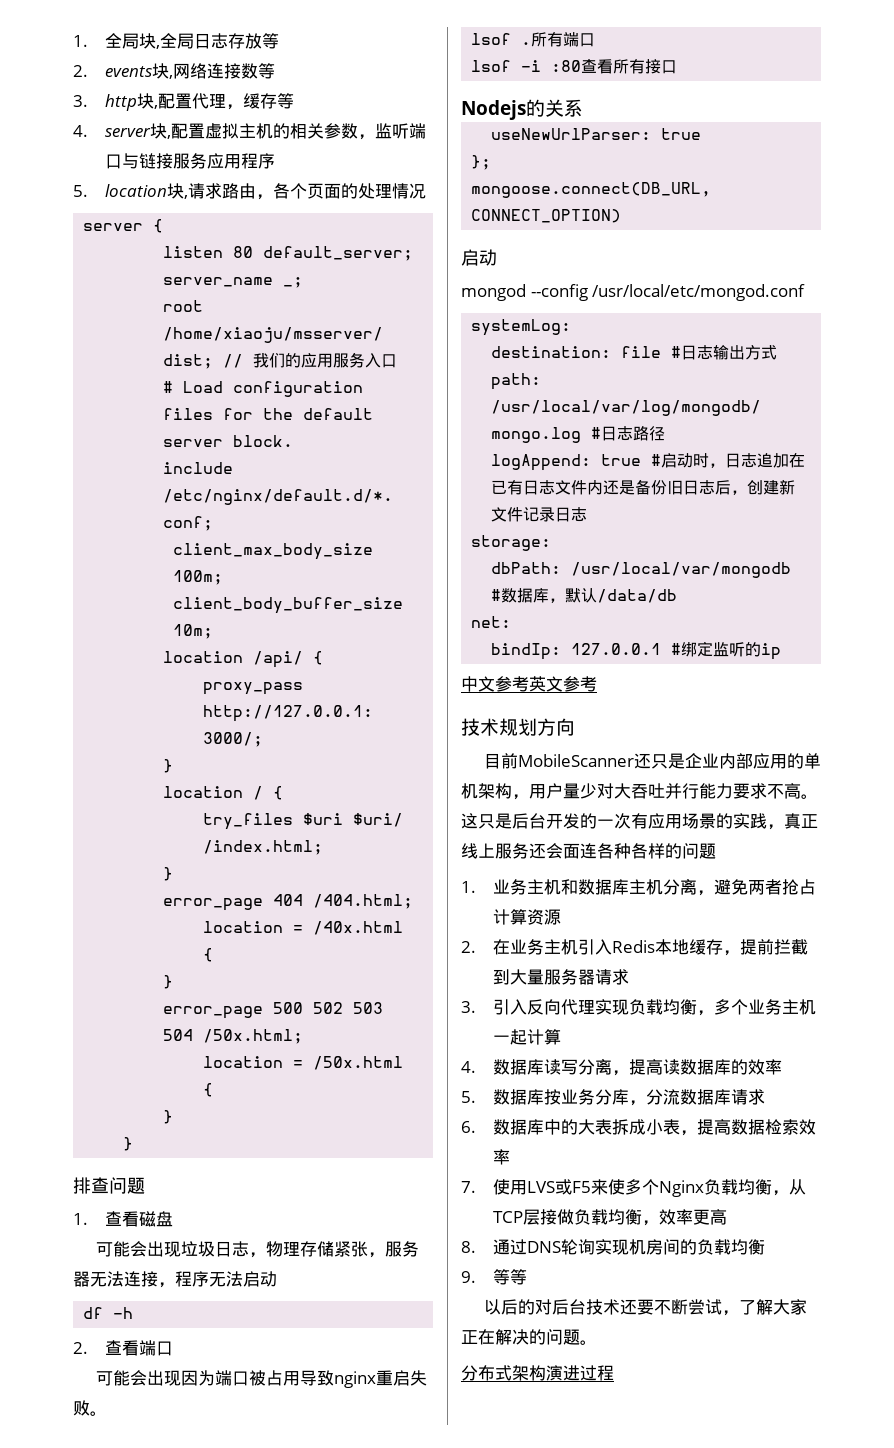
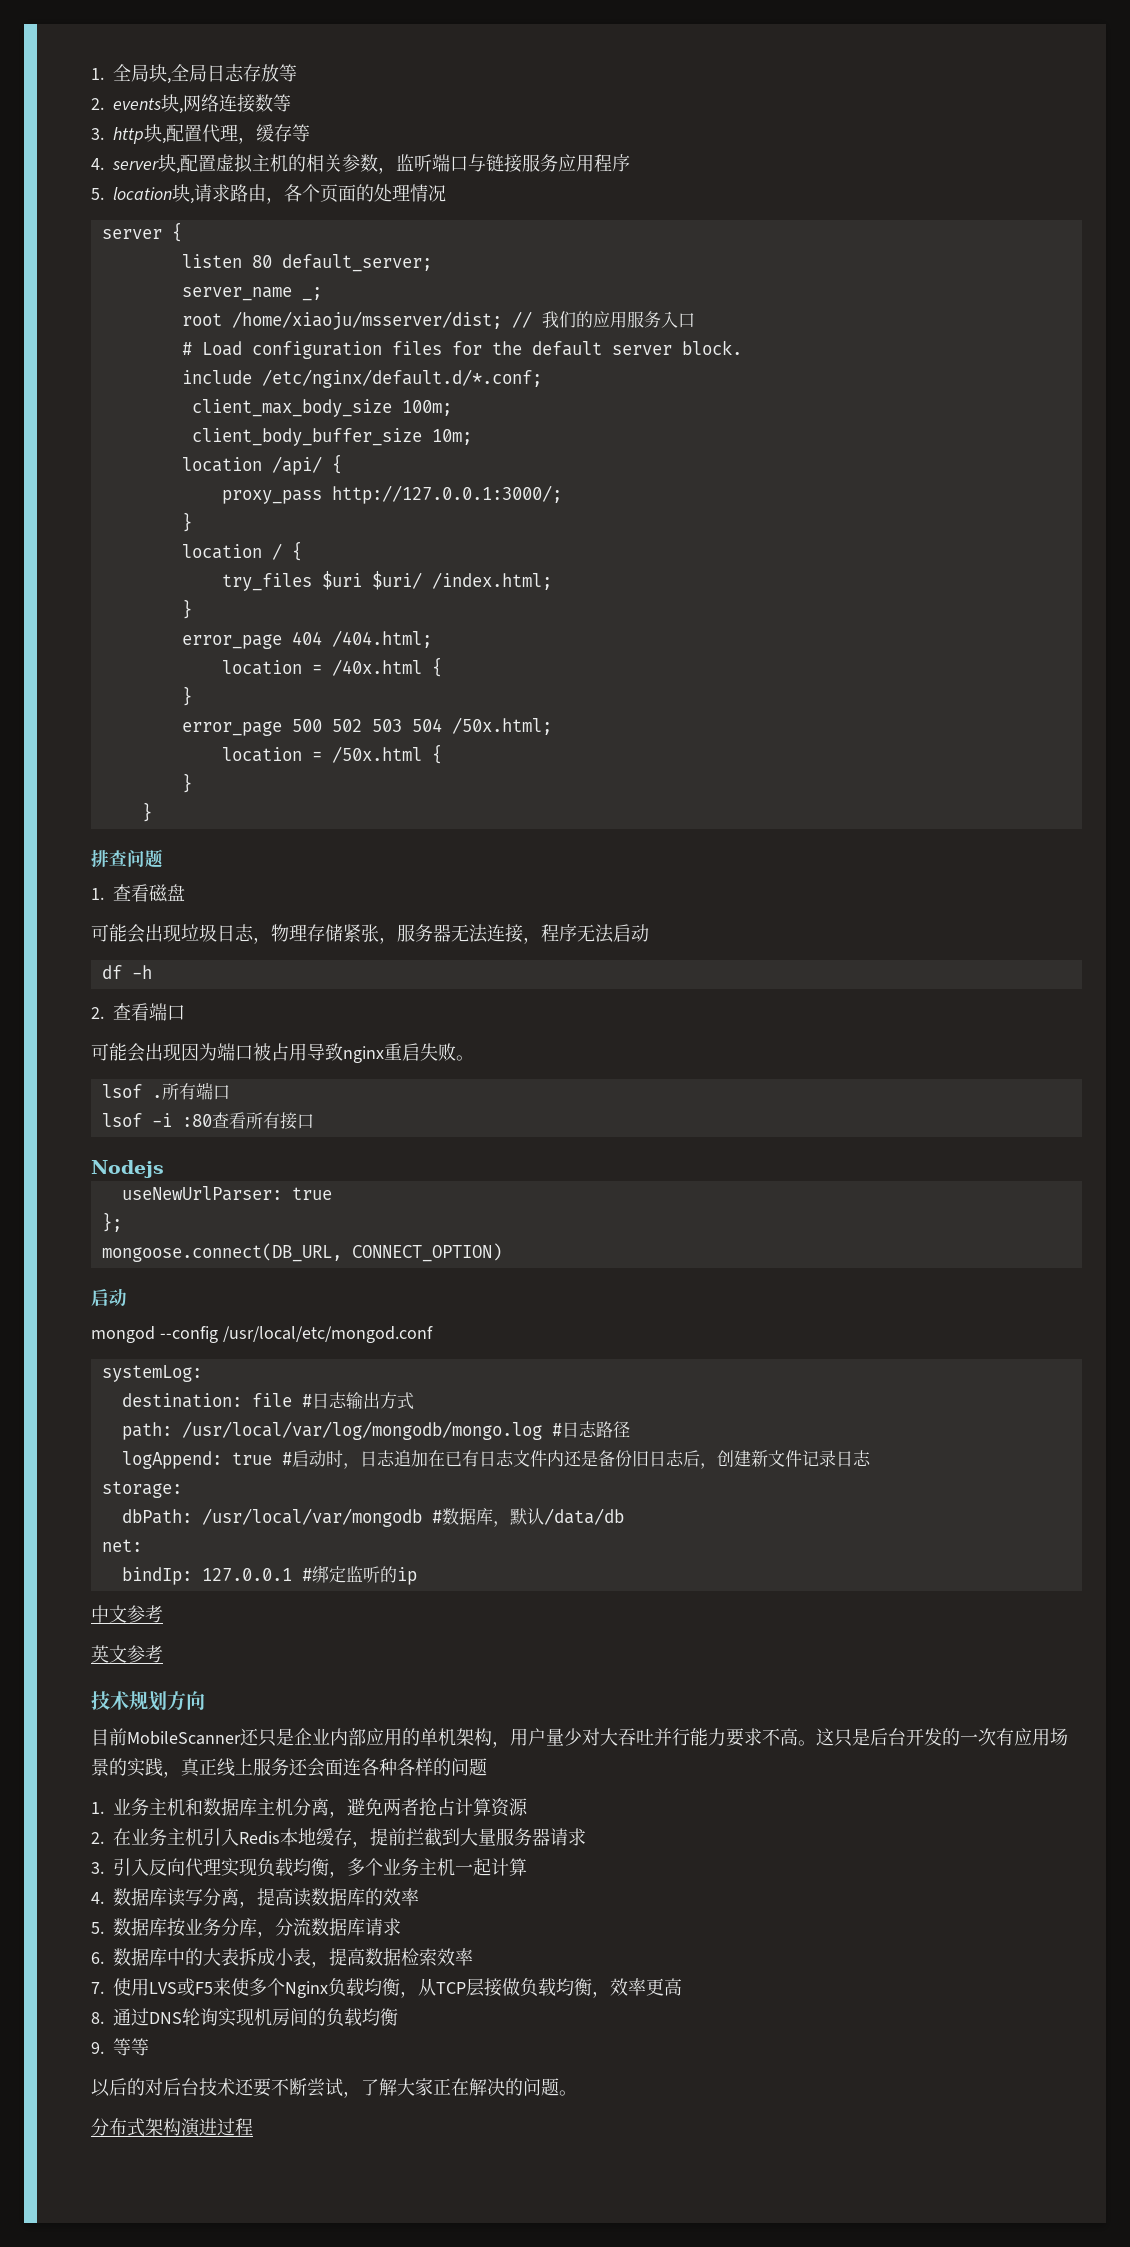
- Nodejs的关系
+ Nodejs
- 中文参考英文参考
+ 中文参考
+ 英文参考

